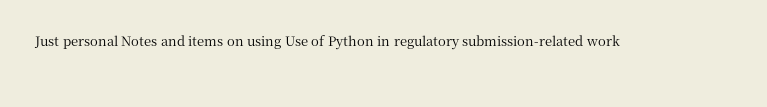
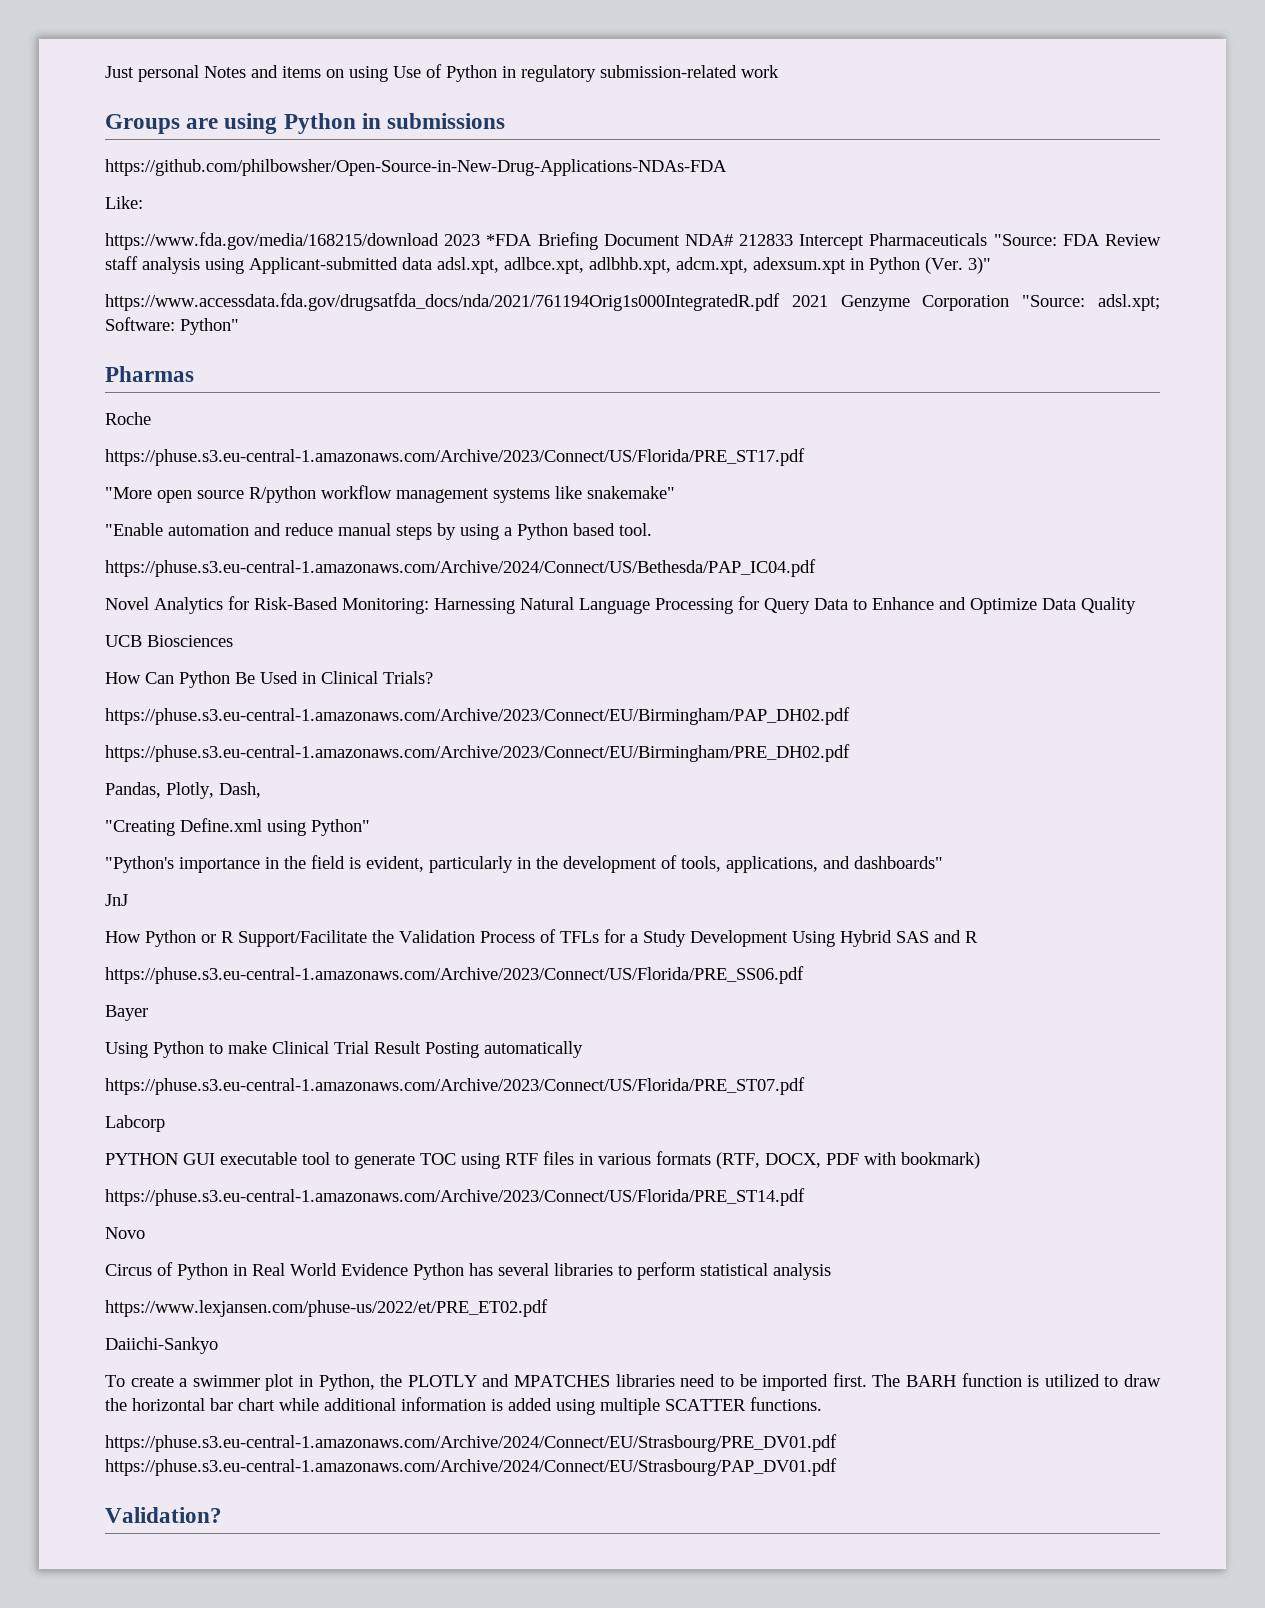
+ Groups are using Python in submissions
+ https://github.com/philbowsher/Open-Source-in-New-Drug-Applications-NDAs-FDA
+ Like:
+ https://www.fda.gov/media/168215/download 2023 *FDA Briefing Document NDA# 212833 Intercept Pharmaceuticals "Source: FDA Review staff analysis using Applicant-submitted data adsl.xpt, adlbce.xpt, adlbhb.xpt, adcm.xpt, adexsum.xpt in Python (Ver. 3)"
+ https://www.accessdata.fda.gov/drugsatfda_docs/nda/2021/761194Orig1s000IntegratedR.pdf 2021 Genzyme Corporation "Source: adsl.xpt; Software: Python"
+ Pharmas
+ Roche
+ https://phuse.s3.eu-central-1.amazonaws.com/Archive/2023/Connect/US/Florida/PRE_ST17.pdf
+ "More open source R/python workflow management systems like snakemake"
+ "Enable automation and reduce manual steps by using a Python based tool.
+ https://phuse.s3.eu-central-1.amazonaws.com/Archive/2024/Connect/US/Bethesda/PAP_IC04.pdf
+ Novel Analytics for Risk-Based Monitoring: Harnessing Natural Language Processing for Query Data to Enhance and Optimize Data Quality
+ UCB Biosciences
+ How Can Python Be Used in Clinical Trials?
+ https://phuse.s3.eu-central-1.amazonaws.com/Archive/2023/Connect/EU/Birmingham/PAP_DH02.pdf
+ https://phuse.s3.eu-central-1.amazonaws.com/Archive/2023/Connect/EU/Birmingham/PRE_DH02.pdf
+ Pandas, Plotly, Dash,
+ "Creating Define.xml using Python"
+ "Python's importance in the field is evident, particularly in the development of tools, applications, and dashboards"
+ JnJ
+ How Python or R Support/Facilitate the Validation Process of TFLs for a Study Development Using Hybrid SAS and R
+ https://phuse.s3.eu-central-1.amazonaws.com/Archive/2023/Connect/US/Florida/PRE_SS06.pdf
+ Bayer
+ Using Python to make Clinical Trial Result Posting automatically
+ https://phuse.s3.eu-central-1.amazonaws.com/Archive/2023/Connect/US/Florida/PRE_ST07.pdf
+ Labcorp
+ PYTHON GUI executable tool to generate TOC using RTF files in various formats (RTF, DOCX, PDF with bookmark)
+ https://phuse.s3.eu-central-1.amazonaws.com/Archive/2023/Connect/US/Florida/PRE_ST14.pdf
+ Novo
+ Circus of Python in Real World Evidence Python has several libraries to perform statistical analysis
+ https://www.lexjansen.com/phuse-us/2022/et/PRE_ET02.pdf
+ Daiichi-Sankyo
+ To create a swimmer plot in Python, the PLOTLY and MPATCHES libraries need to be imported first. The BARH function is utilized to draw the horizontal bar chart while additional information is added using multiple SCATTER functions.
+ https://phuse.s3.eu-central-1.amazonaws.com/Archive/2024/Connect/EU/Strasbourg/PRE_DV01.pdf https://phuse.s3.eu-central-1.amazonaws.com/Archive/2024/Connect/EU/Strasbourg/PAP_DV01.pdf
+ Validation?

